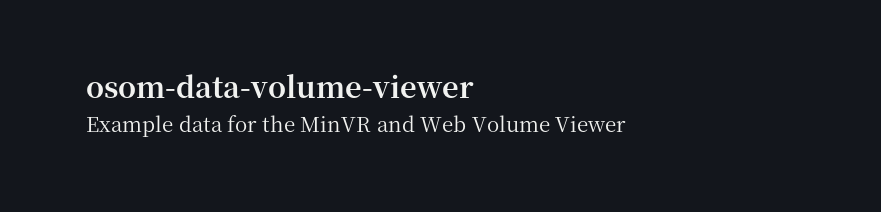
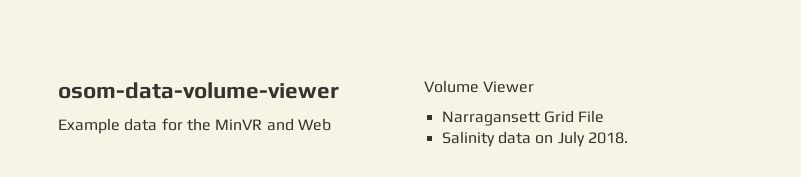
+ Narragansett Grid File
+ Salinity data on July 2018.

